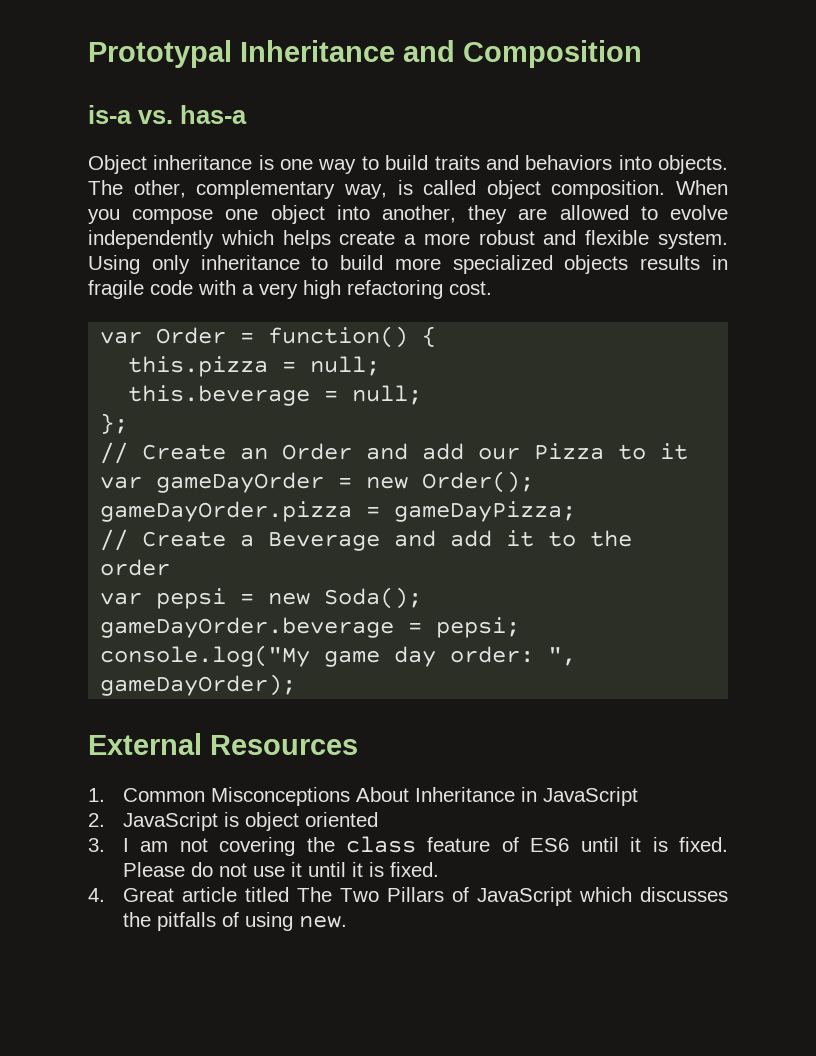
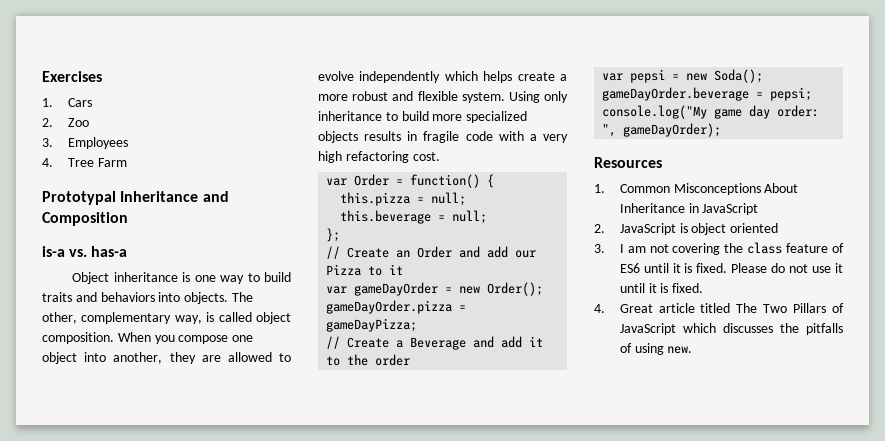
+ Exercises
+ 1. Cars
+ 2. Zoo
+ 3. Employees
+ 4. Tree Farm
- External Resources
+ Resources

